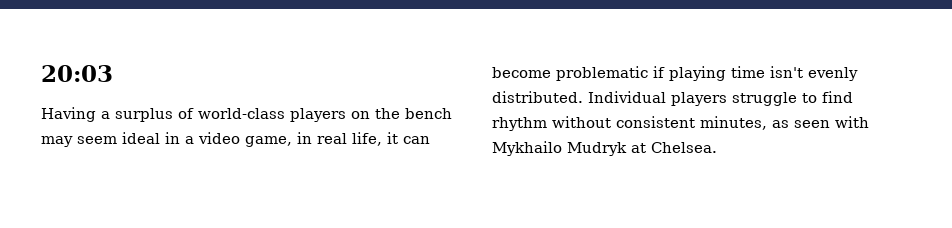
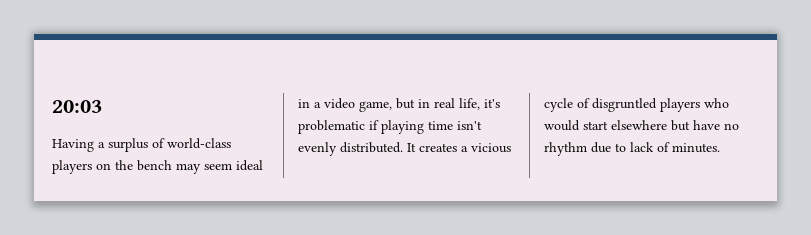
- Having a surplus of world-class players on the bench may seem ideal in a video game, in real life, it can become problematic if playing time isn't evenly distributed.
+ Having a surplus of world-class players on the bench may seem ideal in a video game, but in real life, it's problematic if playing time isn't evenly distributed.
- Individual players struggle to find rhythm without consistent minutes, as seen with Mykhailo Mudryk at Chelsea.
+ It creates a vicious cycle of disgruntled players who would start elsewhere but have no rhythm due to lack of minutes.

